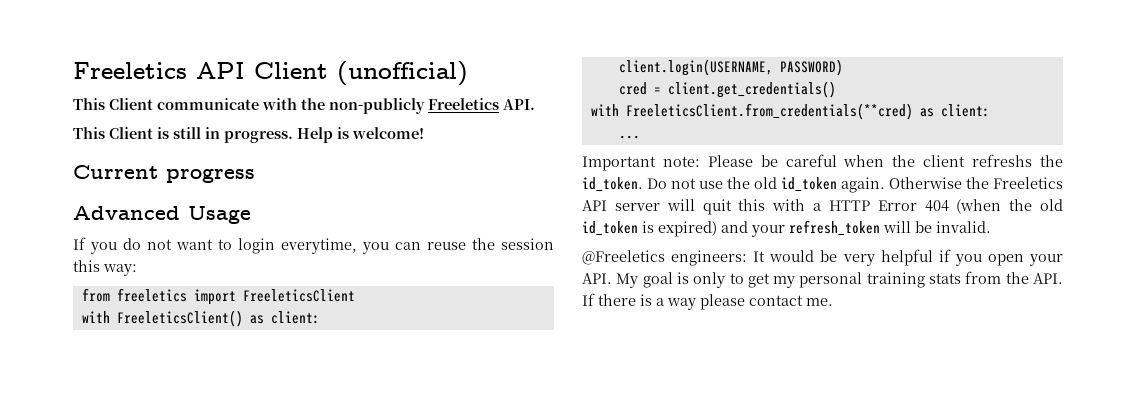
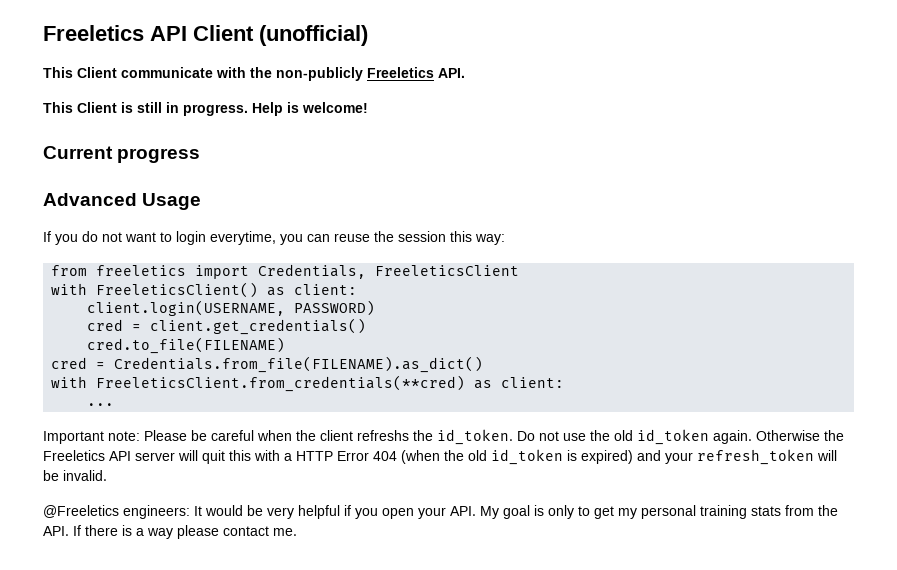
- from freeletics import FreeleticsClient
+ from freeletics import Credentials, FreeleticsClient
+ cred.to_file(FILENAME)
+ cred = Credentials.from_file(FILENAME).as_dict()

